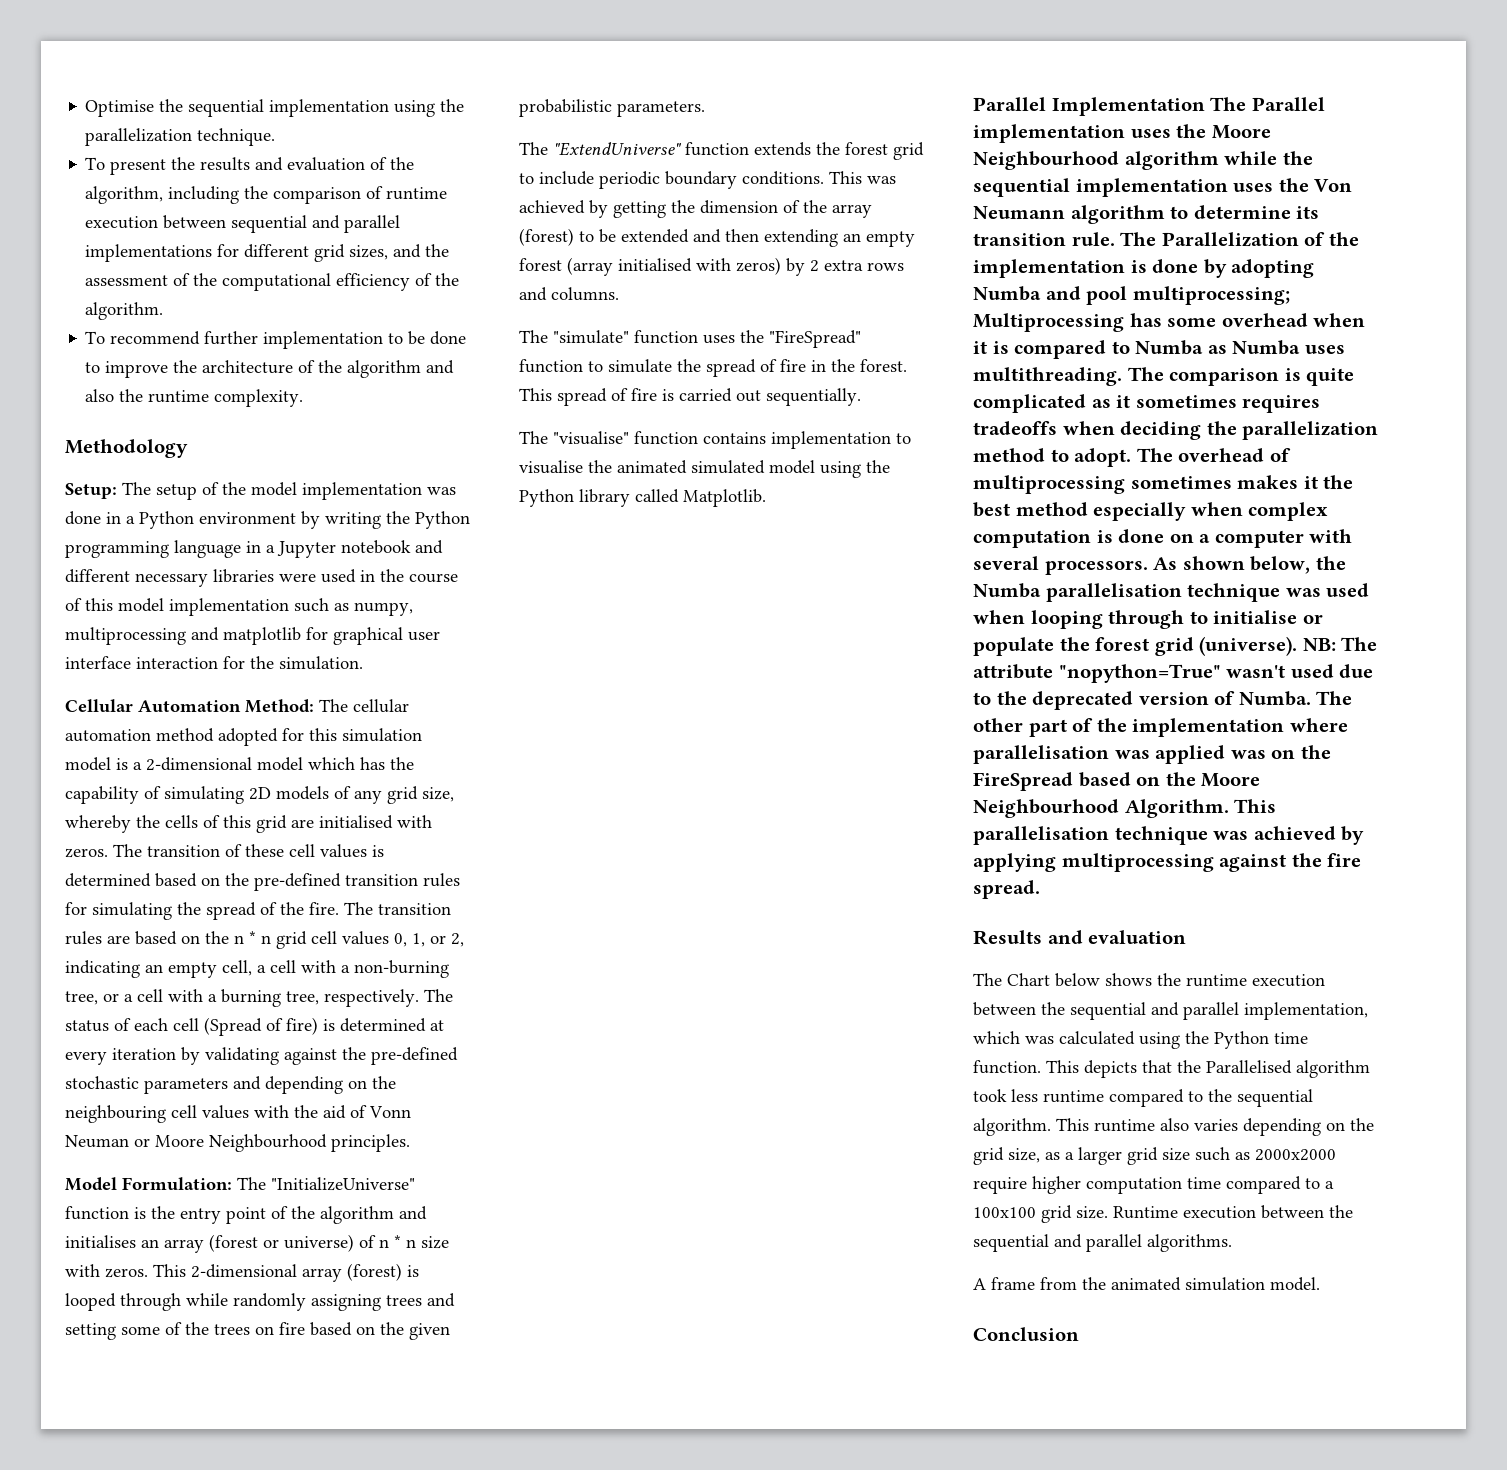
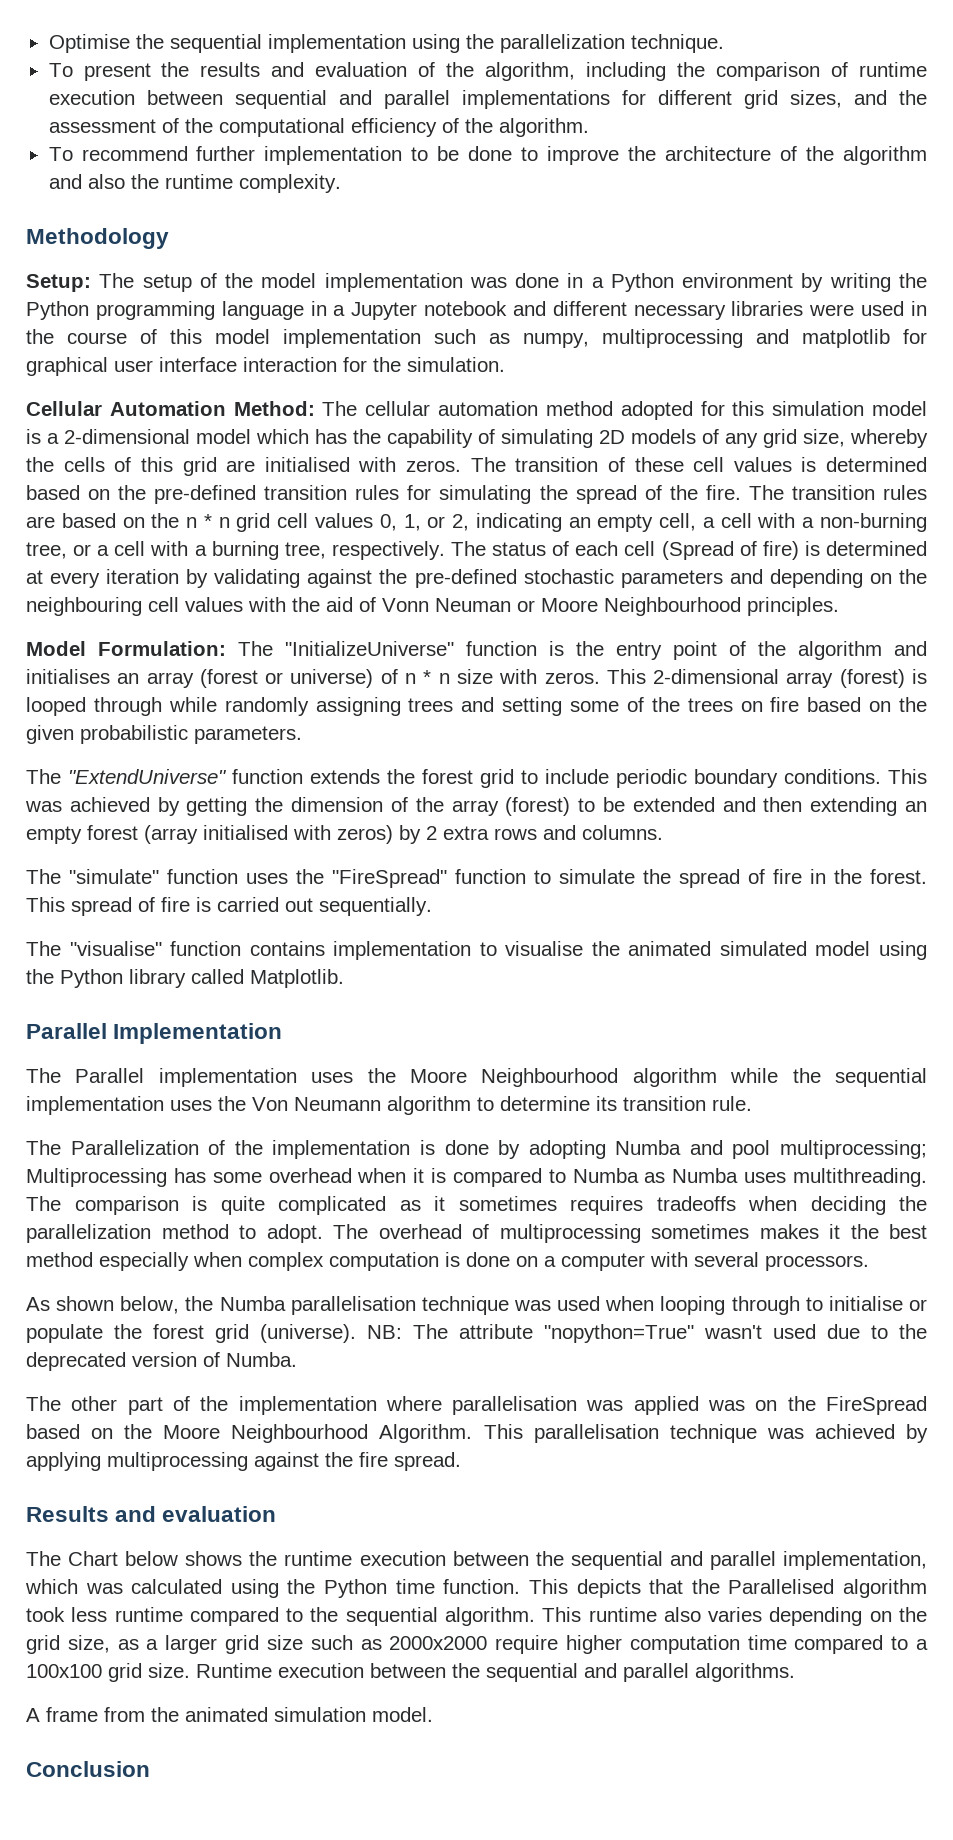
- Parallel Implementation The Parallel implementation uses the Moore Neighbourhood algorithm while the sequential implementation uses the Von Neumann algorithm to determine its transition rule. The Parallelization of the implementation is done by adopting Numba and pool multiprocessing; Multiprocessing has some overhead when it is compared to Numba as Numba uses multithreading.
+ Parallel Implementation
+ The Parallel implementation uses the Moore Neighbourhood algorithm while the sequential implementation uses the Von Neumann algorithm to determine its transition rule.
+ The Parallelization of the implementation is done by adopting Numba and pool multiprocessing; Multiprocessing has some overhead when it is compared to Numba as Numba uses multithreading.
- The overhead of multiprocessing sometimes makes it the best method especially when complex computation is done on a computer with several processors. As shown below, the Numba parallelisation technique was used when looping through to initialise or populate the forest grid (universe).
+ The overhead of multiprocessing sometimes makes it the best method especially when complex computation is done on a computer with several processors.
+ As shown below, the Numba parallelisation technique was used when looping through to initialise or populate the forest grid (universe).
- NB: The attribute "nopython=True" wasn't used due to the deprecated version of Numba. The other part of the implementation where parallelisation was applied was on the FireSpread based on the Moore Neighbourhood Algorithm.
+ NB: The attribute "nopython=True" wasn't used due to the deprecated version of Numba.
+ The other part of the implementation where parallelisation was applied was on the FireSpread based on the Moore Neighbourhood Algorithm.

